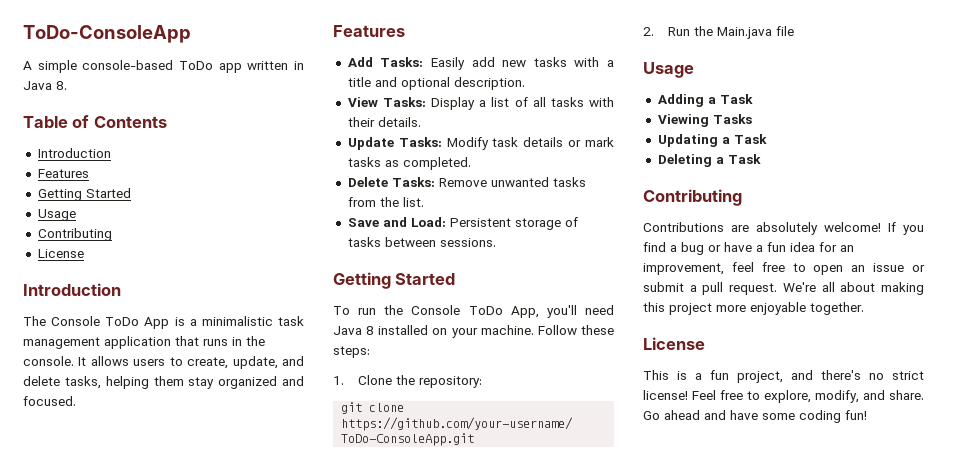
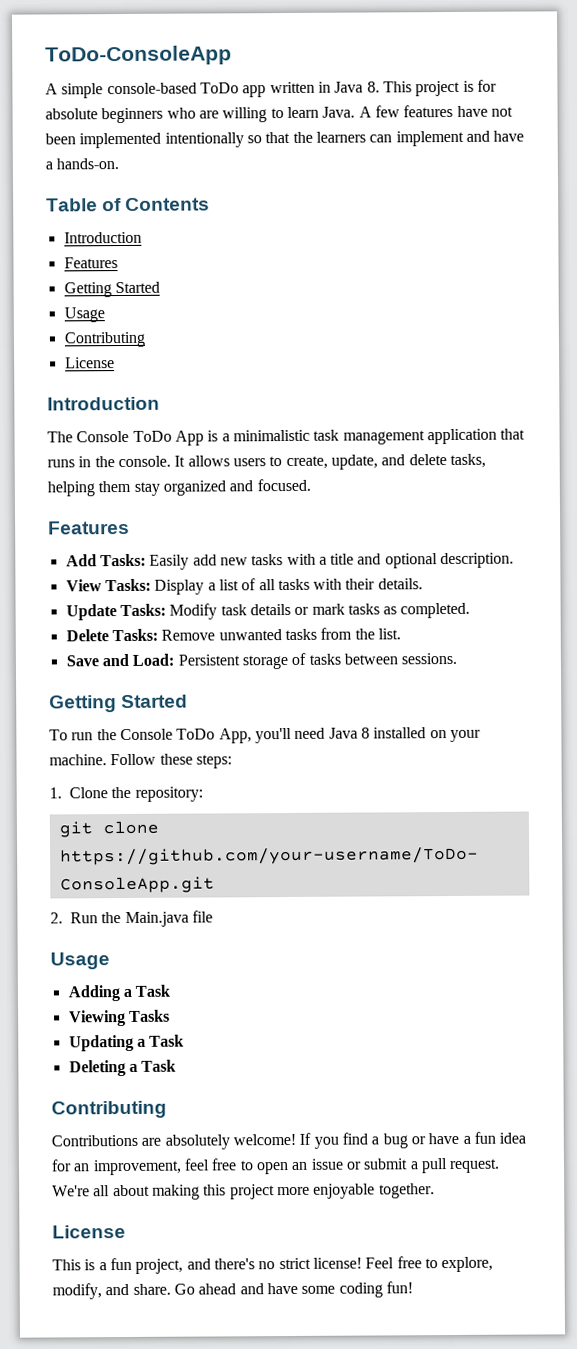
- A simple console-based ToDo app written in Java 8.
+ A simple console-based ToDo app written in Java 8. This project is for absolute beginners who are willing to learn Java. A few features have not been implemented intentionally so that the learners can implement and have a hands-on.

